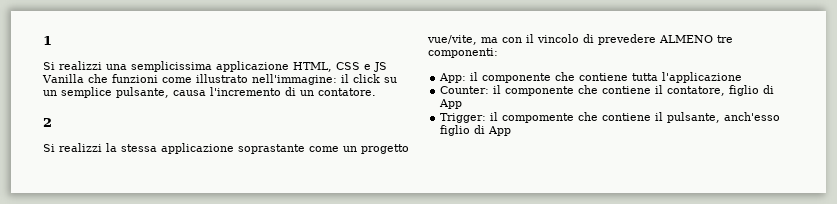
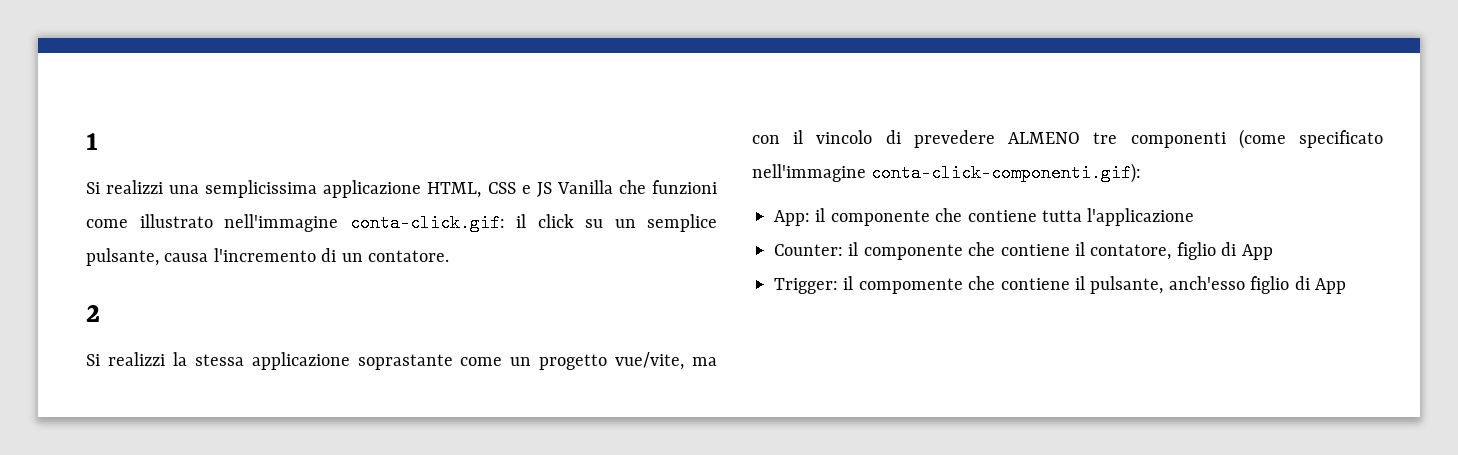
- Si realizzi una semplicissima applicazione HTML, CSS e JS Vanilla che funzioni come illustrato nell'immagine: il click su un semplice pulsante, causa l'incremento di un contatore.
+ Si realizzi una semplicissima applicazione HTML, CSS e JS Vanilla che funzioni come illustrato nell'immagine conta-click.gif: il click su un semplice pulsante, causa l'incremento di un contatore.
- Si realizzi la stessa applicazione soprastante come un progetto vue/vite, ma con il vincolo di prevedere ALMENO tre componenti:
+ Si realizzi la stessa applicazione soprastante come un progetto vue/vite, ma con il vincolo di prevedere ALMENO tre componenti (come specificato nell'immagine conta-click-componenti.gif):

